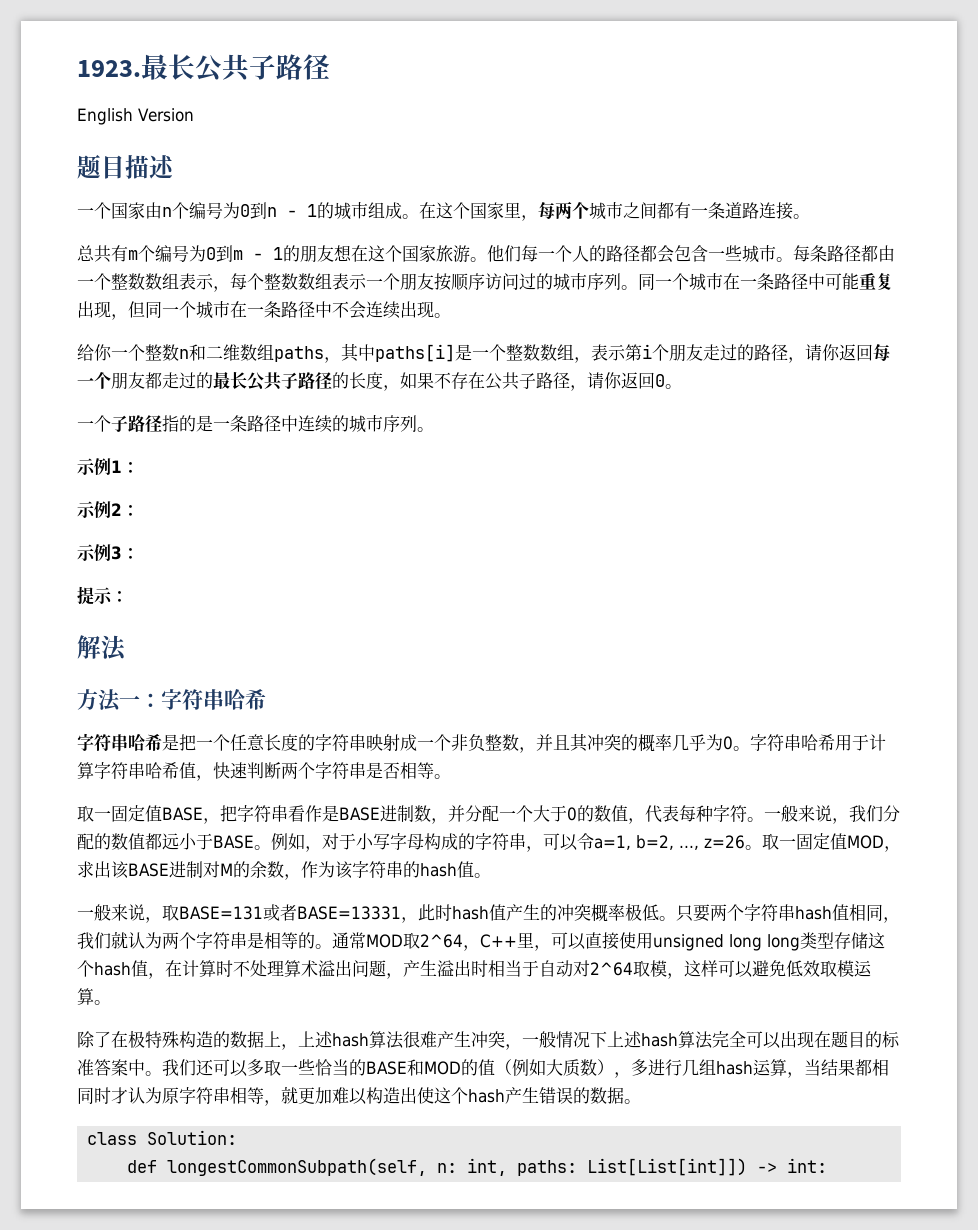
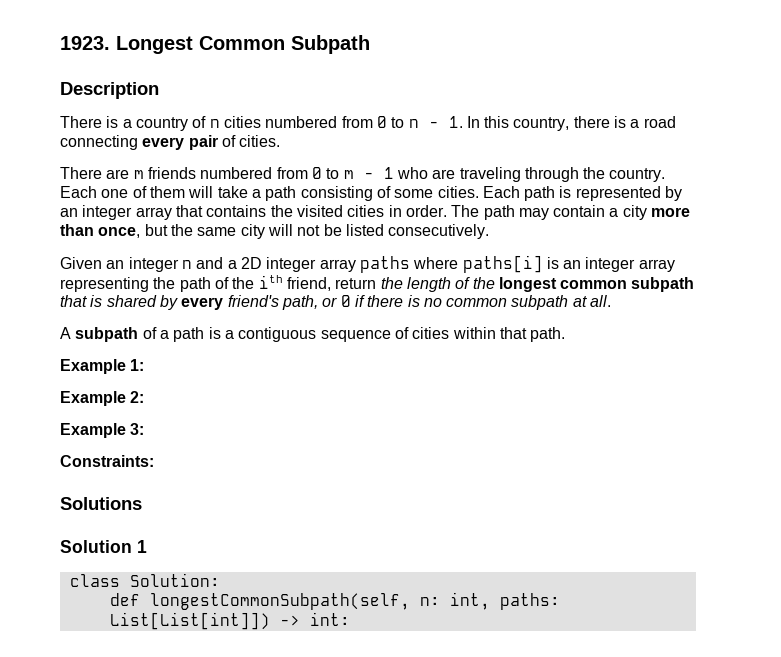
- 1923.最长公共子路径
- English Version
- 题目描述
- 一个国家由n个编号为0到n - 1的城市组成。在这个国家里，每两个城市之间都有一条道路连接。
- 总共有m个编号为0到m - 1的朋友想在这个国家旅游。他们每一个人的路径都会包含一些城市。每条路径都由一个整数数组表示，每个整数数组表示一个朋友按顺序访问过的城市序列。同一个城市在一条路径中可能重复出现，但同一个城市在一条路径中不会连续出现。
- 给你一个整数n和二维数组paths，其中paths[i]是一个整数数组，表示第i个朋友走过的路径，请你返回每一个朋友都走过的最长公共子路径的长度，如果不存在公共子路径，请你返回0。
- 一个子路径指的是一条路径中连续的城市序列。
- 示例1：
- 示例2：
- 示例3：
- 提示：
- 解法
- 方法一：字符串哈希
- 字符串哈希是把一个任意长度的字符串映射成一个非负整数，并且其冲突的概率几乎为0。字符串哈希用于计算字符串哈希值，快速判断两个字符串是否相等。
- 取一固定值BASE，把字符串看作是BASE进制数，并分配一个大于0的数值，代表每种字符。一般来说，我们分配的数值都远小于BASE。例如，对于小写字母构成的字符串，可以令a=1, b=2, ..., z=26。取一固定值MOD，求出该BASE进制对M的余数，作为该字符串的hash值。
- 一般来说，取BASE=131或者BASE=13331，此时hash值产生的冲突概率极低。只要两个字符串hash值相同，我们就认为两个字符串是相等的。通常MOD取2^64，C++里，可以直接使用unsigned long long类型存储这个hash值，在计算时不处理算术溢出问题，产生溢出时相当于自动对2^64取模，这样可以避免低效取模运算。
- 除了在极特殊构造的数据上，上述hash算法很难产生冲突，一般情况下上述hash算法完全可以出现在题目的标准答案中。我们还可以多取一些恰当的BASE和MOD的值（例如大质数），多进行几组hash运算，当结果都相同时才认为原字符串相等，就更加难以构造出使这个hash产生错误的数据。
+ 1923. Longest Common Subpath
+ Description
+ There is a country of n cities numbered from 0 to n - 1. In this country, there is a road connecting every pair of cities.
+ There are m friends numbered from 0 to m - 1 who are traveling through the country. Each one of them will take a path consisting of some cities. Each path is represented by an integer array that contains the visited cities in order. The path may contain a city more than once, but the same city will not be listed consecutively.
+ Given an integer n and a 2D integer array paths where paths[i] is an integer array representing the path of the ith friend, return the length of the longest common subpath that is shared by every friend's path, or 0 if there is no common subpath at all.
+ A subpath of a path is a contiguous sequence of cities within that path.
+ Example 1:
+ Example 2:
+ Example 3:
+ Constraints:
+ Solutions
+ Solution 1

